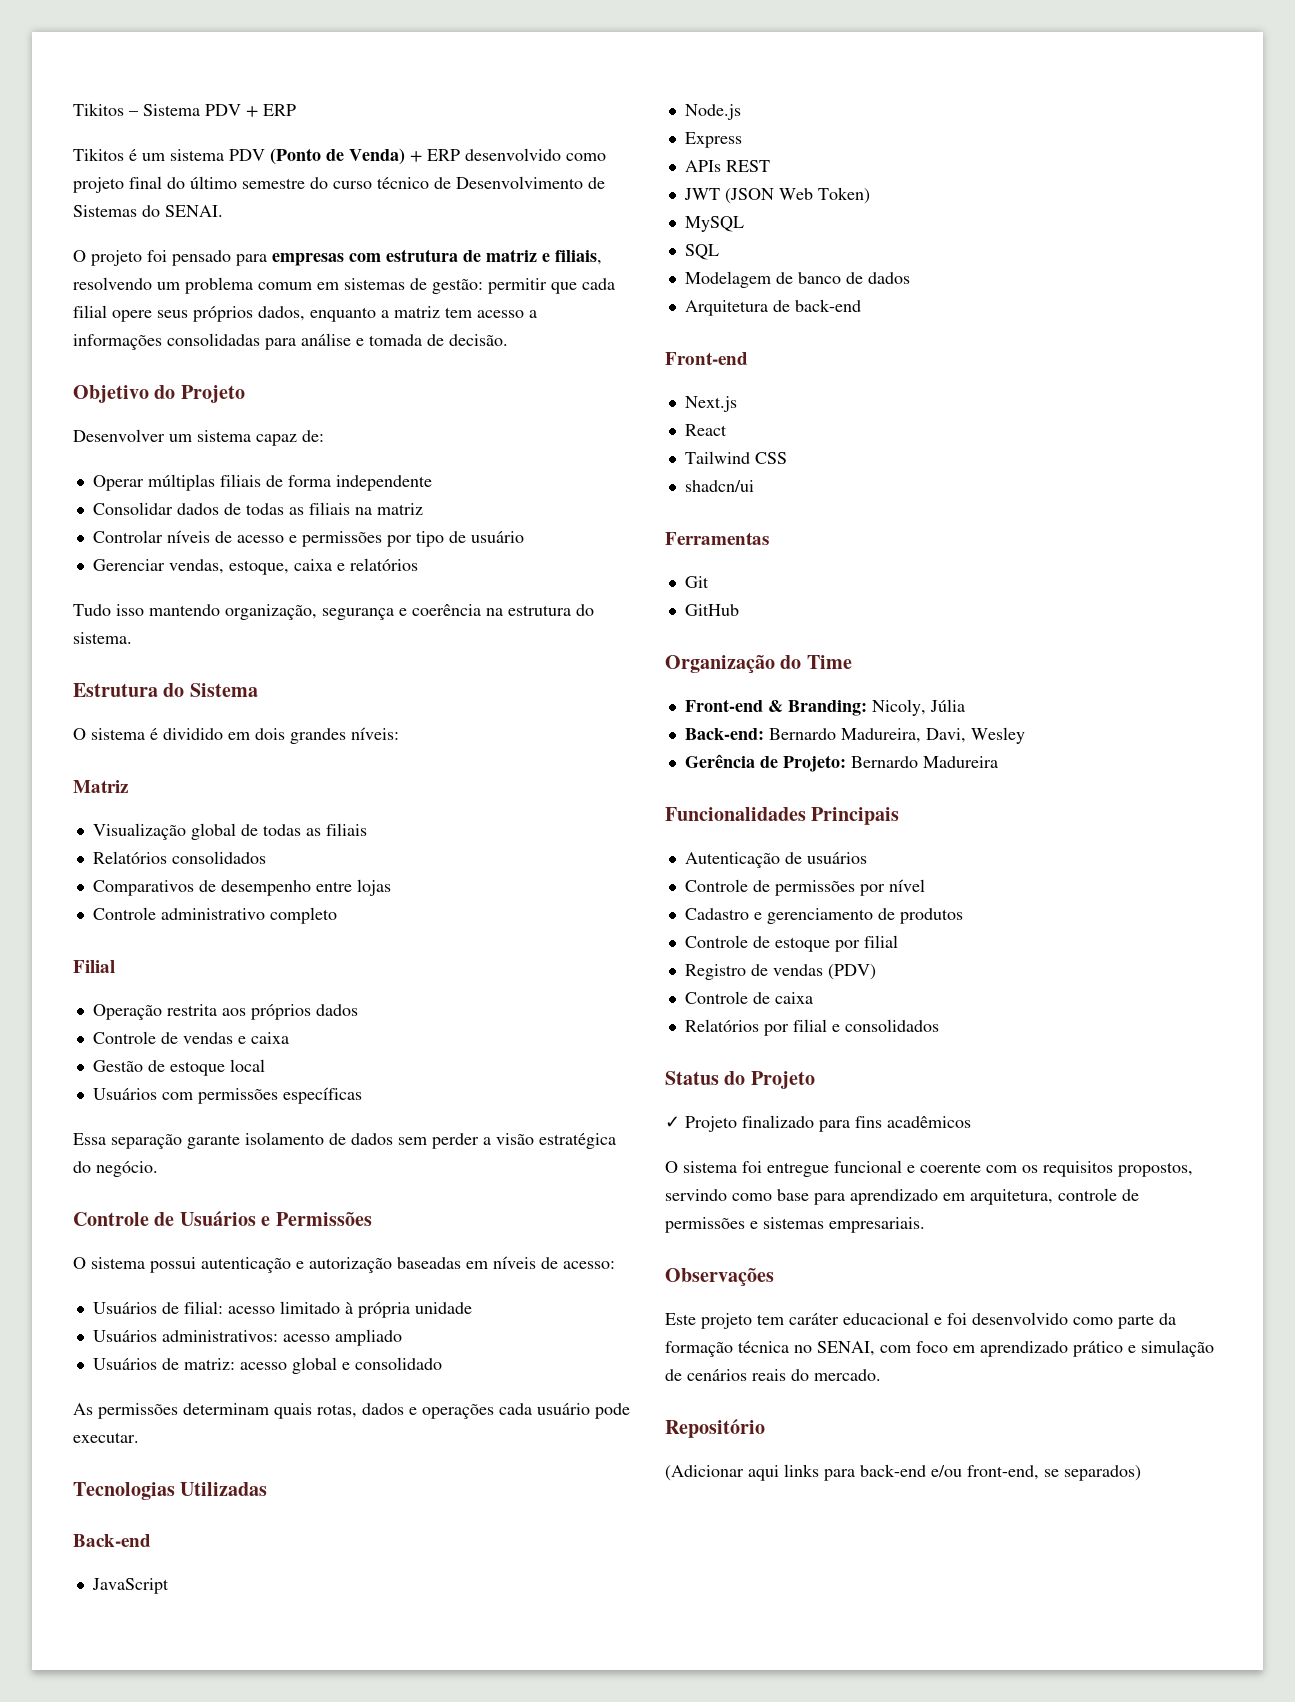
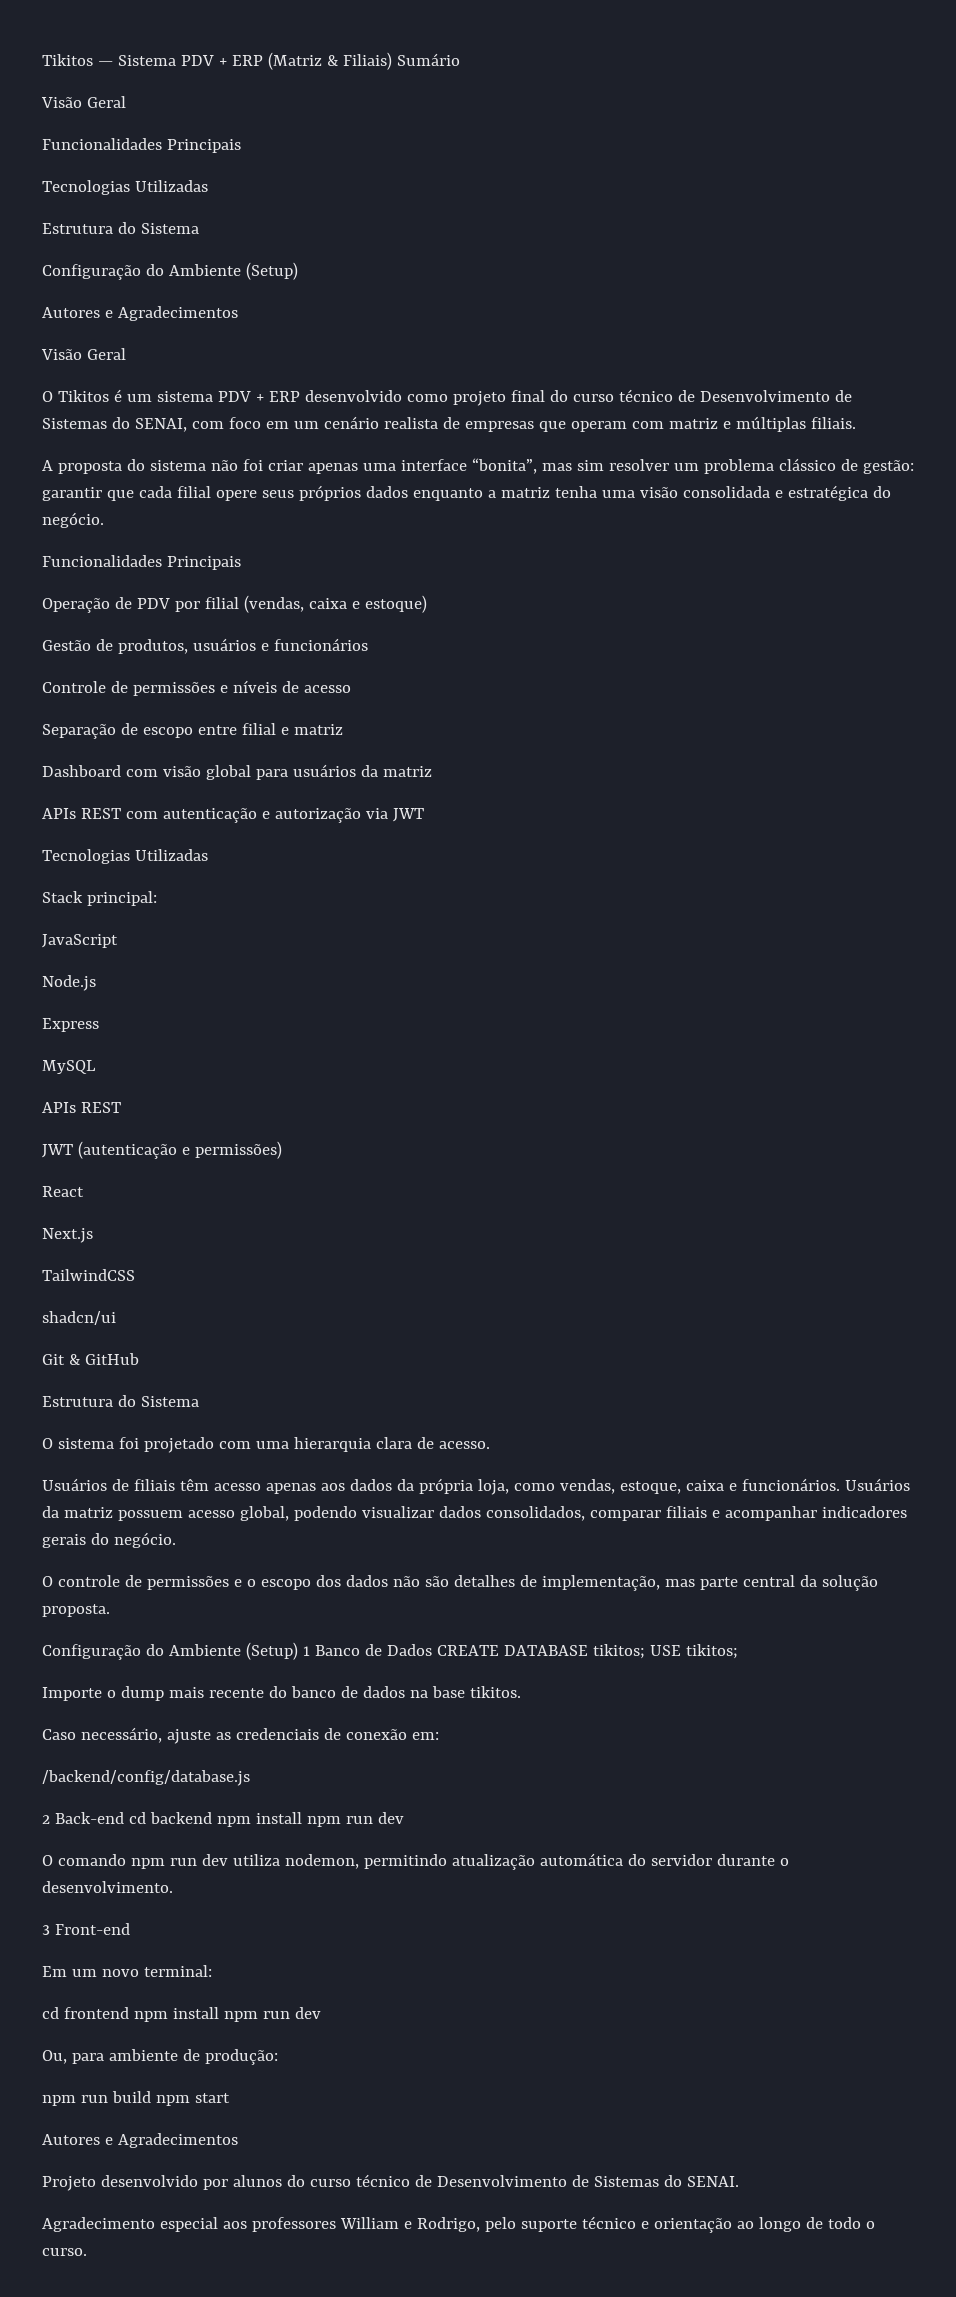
- Tikitos – Sistema PDV + ERP
- Tikitos é um sistema PDV (Ponto de Venda) + ERP desenvolvido como projeto final do último semestre do curso técnico de Desenvolvimento de Sistemas do SENAI.
+ Tikitos — Sistema PDV + ERP (Matriz & Filiais) Sumário
+ Visão Geral
+ Funcionalidades Principais
+ Tecnologias Utilizadas
+ Estrutura do Sistema
+ Configuração do Ambiente (Setup)
+ Autores e Agradecimentos
+ Visão Geral
+ O Tikitos é um sistema PDV + ERP desenvolvido como projeto final do curso técnico de Desenvolvimento de Sistemas do SENAI, com foco em um cenário realista de empresas que operam com matriz e múltiplas filiais.
+ A proposta do sistema não foi criar apenas uma interface “bonita”, mas sim resolver um problema clássico de gestão: garantir que cada filial opere seus próprios dados enquanto a matriz tenha uma visão consolidada e estratégica do negócio.
+ Funcionalidades Principais
+ Operação de PDV por filial (vendas, caixa e estoque)
+ Gestão de produtos, usuários e funcionários
+ Controle de permissões e níveis de acesso
+ Separação de escopo entre filial e matriz
+ Dashboard com visão global para usuários da matriz
+ APIs REST com autenticação e autorização via JWT
+ Tecnologias Utilizadas
+ Stack principal:
+ JavaScript
+ Node.js
+ Express
+ MySQL
+ APIs REST
+ JWT (autenticação e permissões)
+ React
+ Next.js
+ TailwindCSS
+ shadcn/ui
+ Git & GitHub
+ Estrutura do Sistema
+ O sistema foi projetado com uma hierarquia clara de acesso.
+ Usuários de filiais têm acesso apenas aos dados da própria loja, como vendas, estoque, caixa e funcionários. Usuários da matriz possuem acesso global, podendo visualizar dados consolidados, comparar filiais e acompanhar indicadores gerais do negócio.
+ O controle de permissões e o escopo dos dados não são detalhes de implementação, mas parte central da solução proposta.
+ Configuração do Ambiente (Setup) 1 Banco de Dados CREATE DATABASE tikitos; USE tikitos;
+ Importe o dump mais recente do banco de dados na base tikitos.
+ Caso necessário, ajuste as credenciais de conexão em:
+ /backend/config/database.js
+ 2 Back-end cd backend npm install npm run dev
+ O comando npm run dev utiliza nodemon, permitindo atualização automática do servidor durante o desenvolvimento.
+ 3 Front-end
+ Em um novo terminal:
+ cd frontend npm install npm run dev
+ Ou, para ambiente de produção:
+ npm run build npm start
+ Autores e Agradecimentos
+ Projeto desenvolvido por alunos do curso técnico de Desenvolvimento de Sistemas do SENAI.
- O projeto foi pensado para empresas com estrutura de matriz e filiais, resolvendo um problema comum em sistemas de gestão: permitir que cada filial opere seus próprios dados, enquanto a matriz tem acesso a informações consolidadas para análise e tomada de decisão.
- Objetivo do Projeto
- Desenvolver um sistema capaz de:
- Operar múltiplas filiais de forma independente
- Consolidar dados de todas as filiais na matriz
- Controlar níveis de acesso e permissões por tipo de usuário
- Gerenciar vendas, estoque, caixa e relatórios
- Tudo isso mantendo organização, segurança e coerência na estrutura do sistema.
- Estrutura do Sistema
- O sistema é dividido em dois grandes níveis:
- Matriz
- Visualização global de todas as filiais
- Relatórios consolidados
- Comparativos de desempenho entre lojas
- Controle administrativo completo
- Filial
- Operação restrita aos próprios dados
- Controle de vendas e caixa
- Gestão de estoque local
- Usuários com permissões específicas
- Essa separação garante isolamento de dados sem perder a visão estratégica do negócio.
- Controle de Usuários e Permissões
- O sistema possui autenticação e autorização baseadas em níveis de acesso:
- Usuários de filial: acesso limitado à própria unidade
- Usuários administrativos: acesso ampliado
- Usuários de matriz: acesso global e consolidado
- As permissões determinam quais rotas, dados e operações cada usuário pode executar.
- Tecnologias Utilizadas
- Back-end
- JavaScript
- Node.js
- Express
- APIs REST
- JWT (JSON Web Token)
- MySQL
- SQL
- Modelagem de banco de dados
- Arquitetura de back-end
- Front-end
- Next.js
- React
- Tailwind CSS
- shadcn/ui
- Ferramentas
- Git
- GitHub
- Organização do Time
- Front-end & Branding: Nicoly, Júlia
- Back-end: Bernardo Madureira, Davi, Wesley
- Gerência de Projeto: Bernardo Madureira
- Funcionalidades Principais
- Autenticação de usuários
- Controle de permissões por nível
- Cadastro e gerenciamento de produtos
- Controle de estoque por filial
- Registro de vendas (PDV)
- Controle de caixa
- Relatórios por filial e consolidados
- Status do Projeto
- ✓ Projeto finalizado para fins acadêmicos
- O sistema foi entregue funcional e coerente com os requisitos propostos, servindo como base para aprendizado em arquitetura, controle de permissões e sistemas empresariais.
- Observações
- Este projeto tem caráter educacional e foi desenvolvido como parte da formação técnica no SENAI, com foco em aprendizado prático e simulação de cenários reais do mercado.
- Repositório
- (Adicionar aqui links para back-end e/ou front-end, se separados)
+ Agradecimento especial aos professores William e Rodrigo, pelo suporte técnico e orientação ao longo de todo o curso.

